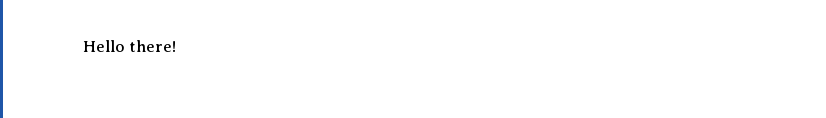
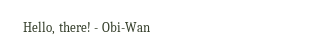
- Hello there!
+ Hello, there! - Obi-Wan

